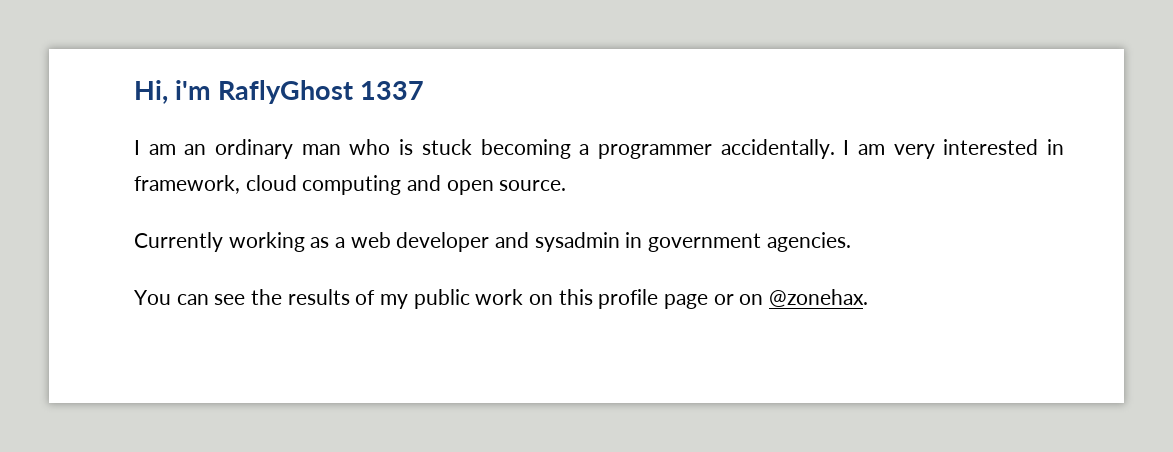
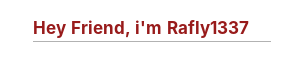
- Hi, i'm RaflyGhost 1337
- I am an ordinary man who is stuck becoming a programmer accidentally. I am very interested in framework, cloud computing and open source.
- Currently working as a web developer and sysadmin in government agencies.
- You can see the results of my public work on this profile page or on @zonehax.
+ Hey Friend, i'm Rafly1337

